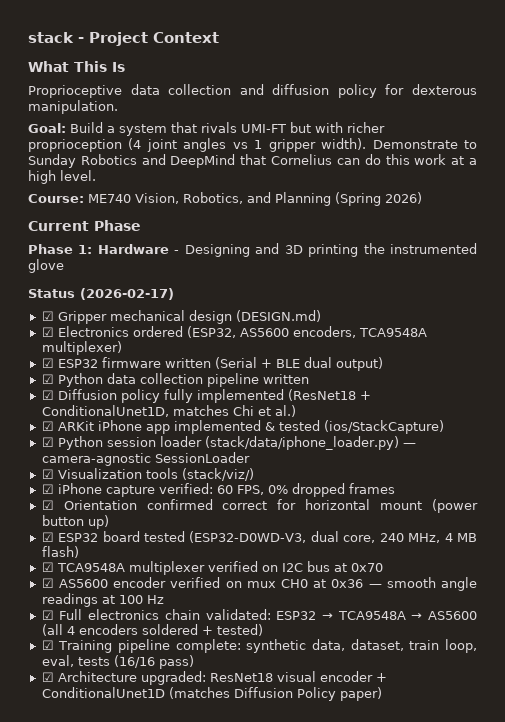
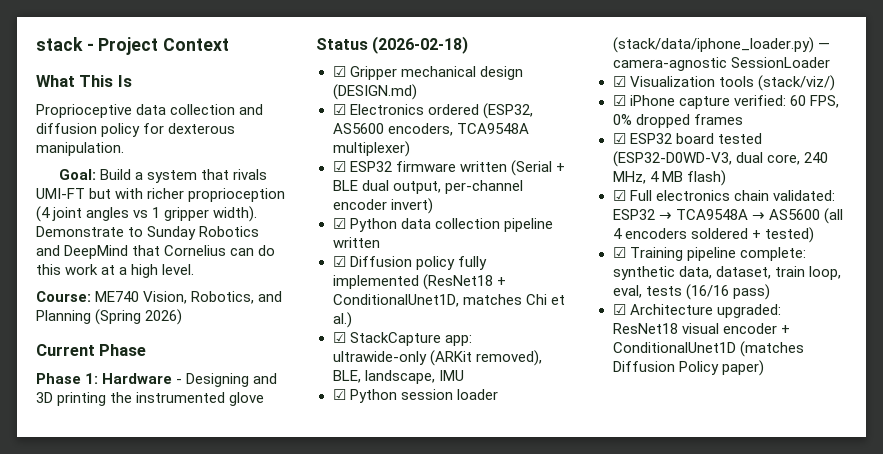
- Status (2026-02-17)
+ Status (2026-02-18)
- ☑ ESP32 firmware written (Serial + BLE dual output)
+ ☑ ESP32 firmware written (Serial + BLE dual output, per-channel encoder invert)
- ☑ ARKit iPhone app implemented & tested (ios/StackCapture)
+ ☑ StackCapture app: ultrawide-only (ARKit removed), BLE, landscape, IMU
- ☑ Orientation confirmed correct for horizontal mount (power button up)
- ☑ TCA9548A multiplexer verified on I2C bus at 0x70
- ☑ AS5600 encoder verified on mux CH0 at 0x36 — smooth angle readings at 100 Hz

